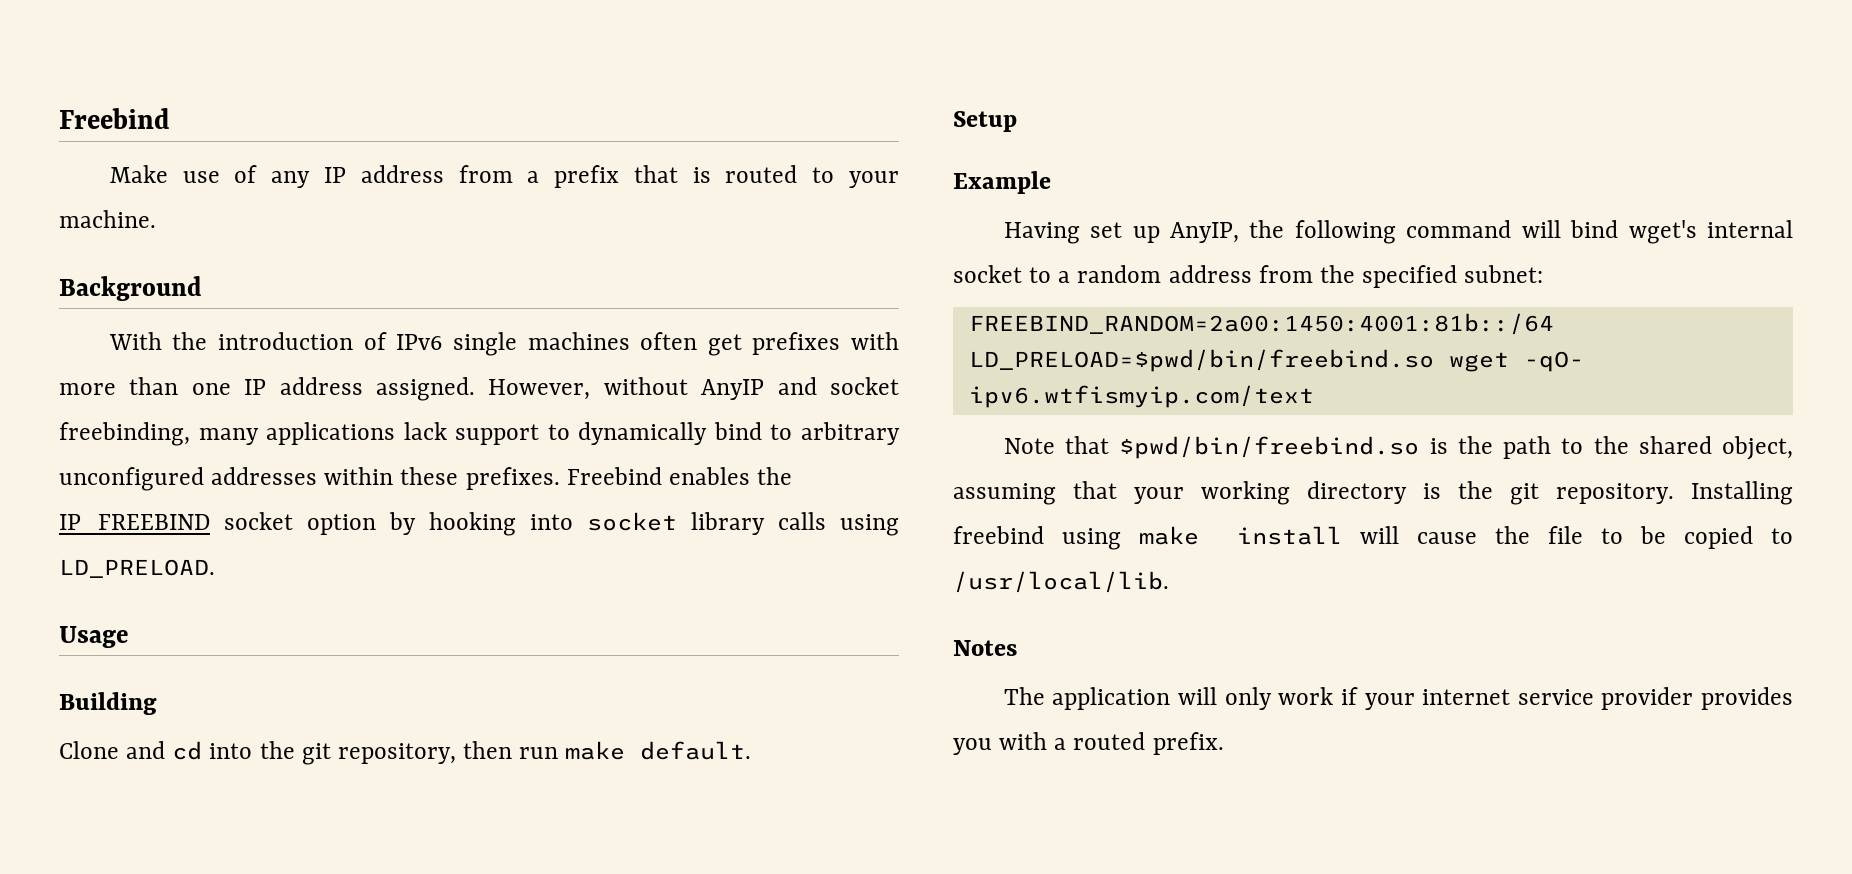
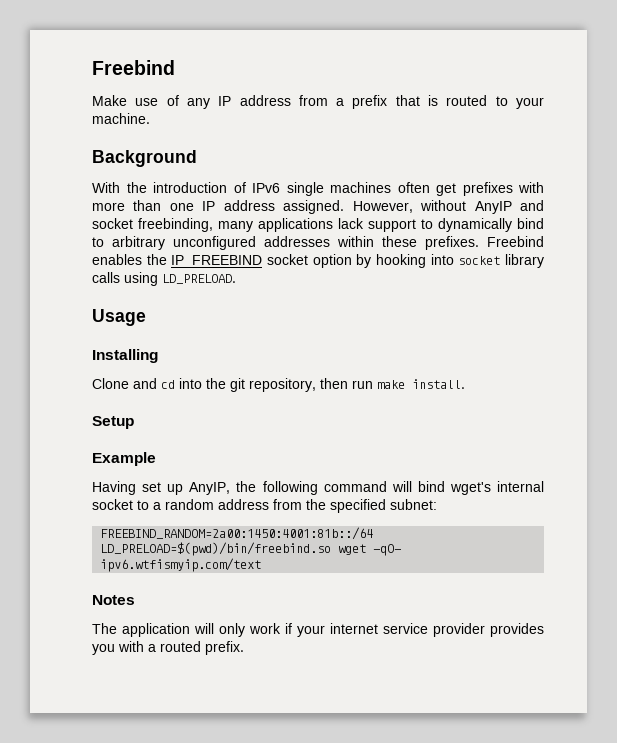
- Building
+ Installing
- Clone and cd into the git repository, then run make default.
+ Clone and cd into the git repository, then run make install.
- FREEBIND_RANDOM=2a00:1450:4001:81b::/64 LD_PRELOAD=$pwd/bin/freebind.so wget -qO- ipv6.wtfismyip.com/text
+ FREEBIND_RANDOM=2a00:1450:4001:81b::/64 LD_PRELOAD=$(pwd)/bin/freebind.so wget -qO- ipv6.wtfismyip.com/text
- Note that $pwd/bin/freebind.so is the path to the shared object, assuming that your working directory is the git repository. Installing freebind using make install will cause the file to be copied to /usr/local/lib.

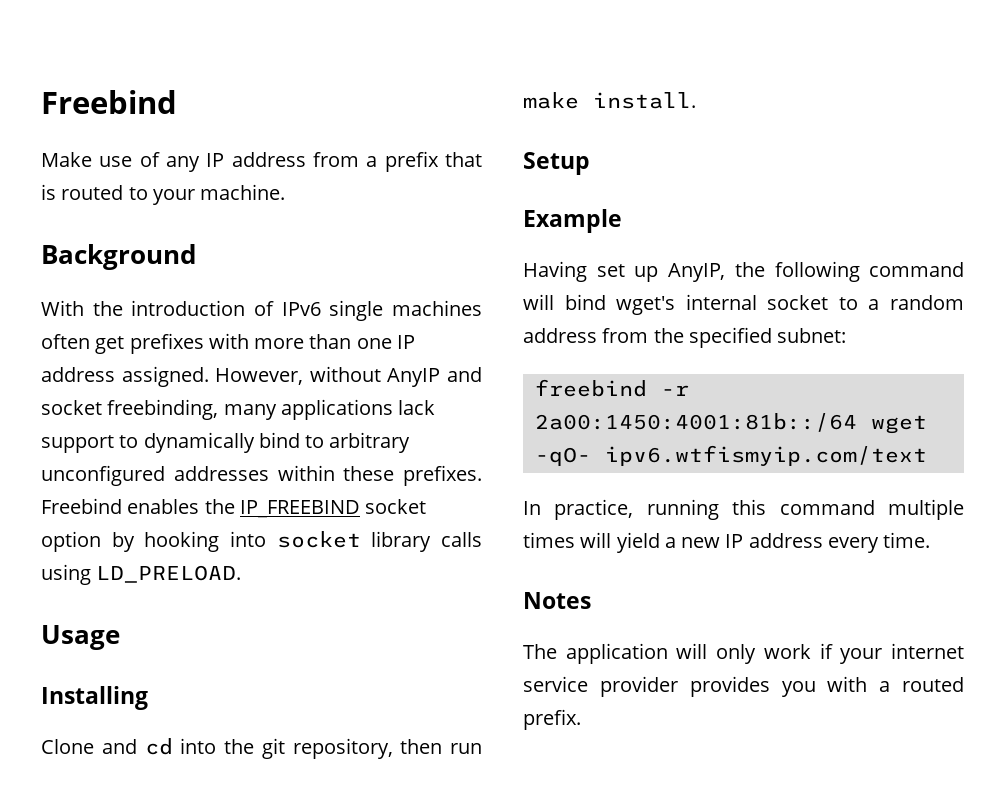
- FREEBIND_RANDOM=2a00:1450:4001:81b::/64 LD_PRELOAD=$(pwd)/bin/freebind.so wget -qO- ipv6.wtfismyip.com/text
+ freebind -r 2a00:1450:4001:81b::/64 wget -qO- ipv6.wtfismyip.com/text
+ In practice, running this command multiple times will yield a new IP address every time.

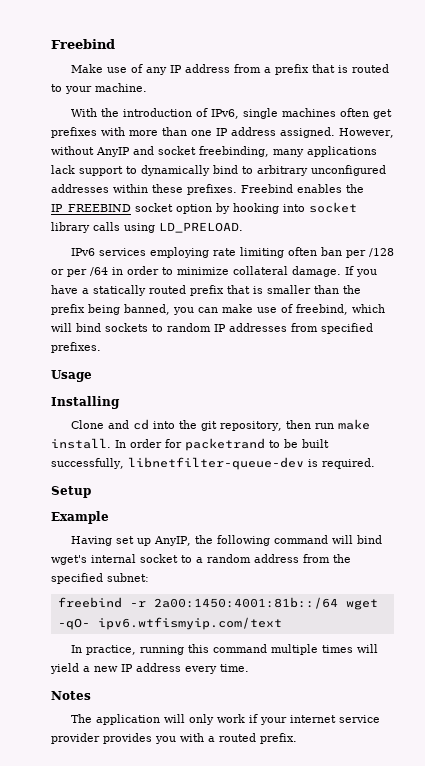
- Background
- With the introduction of IPv6 single machines often get prefixes with more than one IP address assigned.
+ With the introduction of IPv6, single machines often get prefixes with more than one IP address assigned.
+ IPv6 services employing rate limiting often ban per /128 or per /64 in order to minimize collateral damage. If you have a statically routed prefix that is smaller than the prefix being banned, you can make use of freebind, which will bind sockets to random IP addresses from specified prefixes.
+ In order for packetrand to be built successfully, libnetfilter-queue-dev is required.

